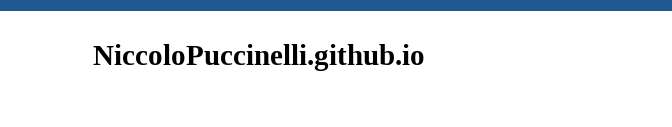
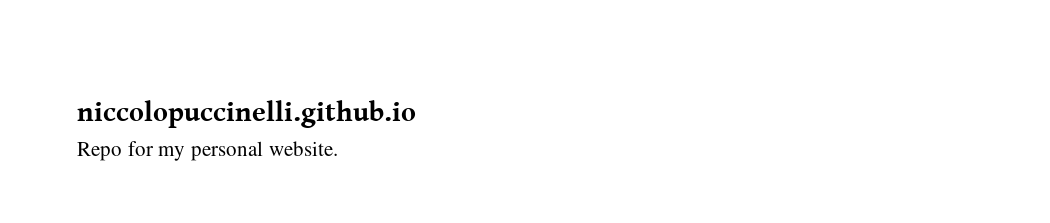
- NiccoloPuccinelli.github.io
+ niccolopuccinelli.github.io
+ Repo for my personal website.

